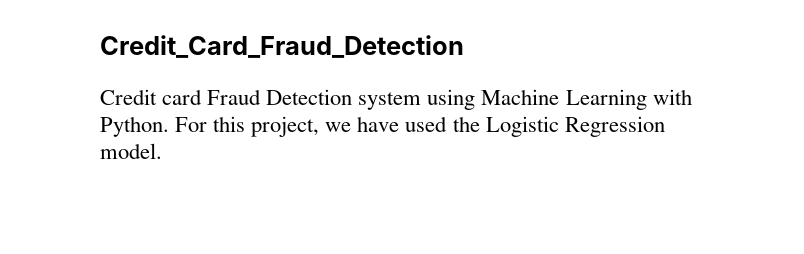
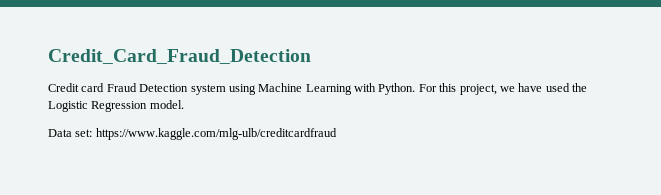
+ Data set: https://www.kaggle.com/mlg-ulb/creditcardfraud

